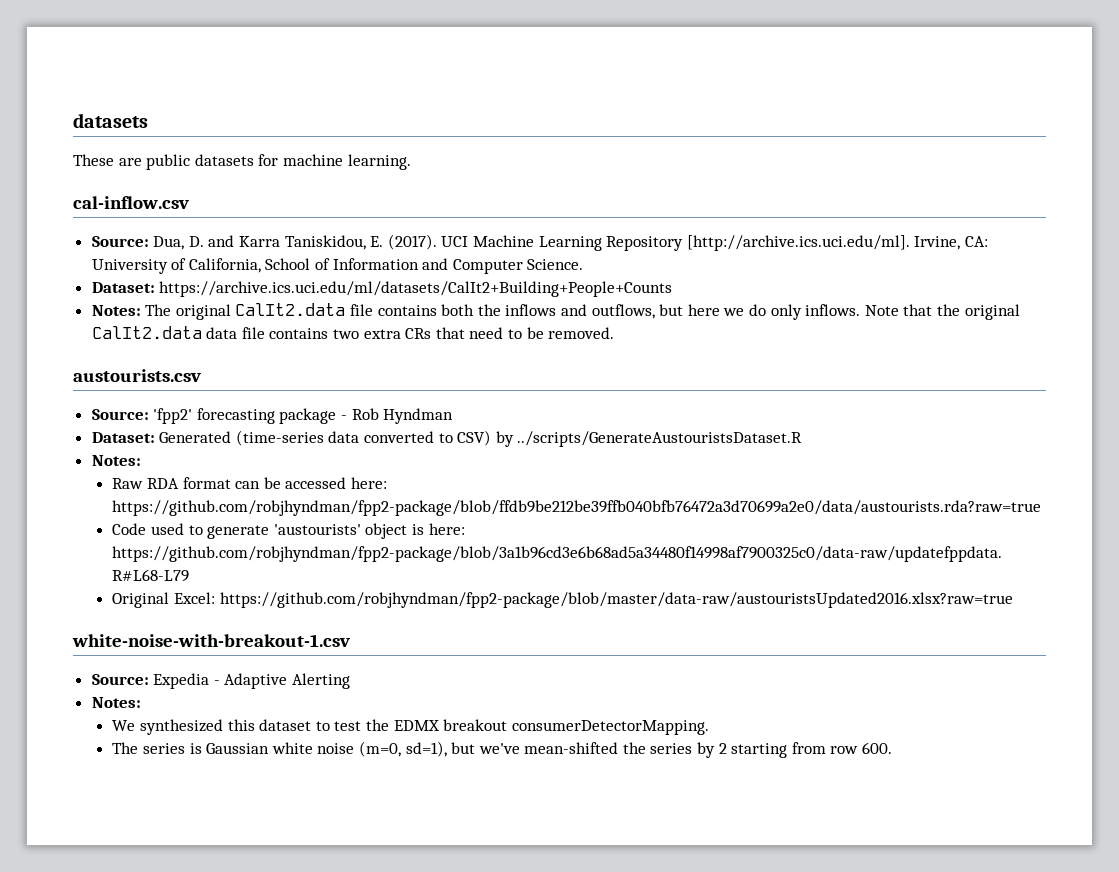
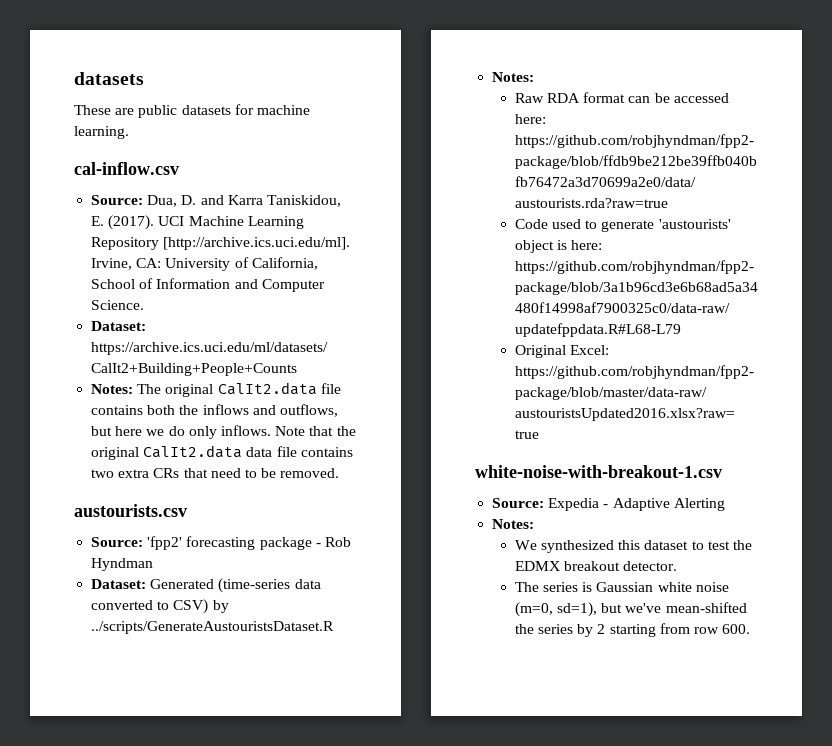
- We synthesized this dataset to test the EDMX breakout consumerDetectorMapping.
+ We synthesized this dataset to test the EDMX breakout detector.

